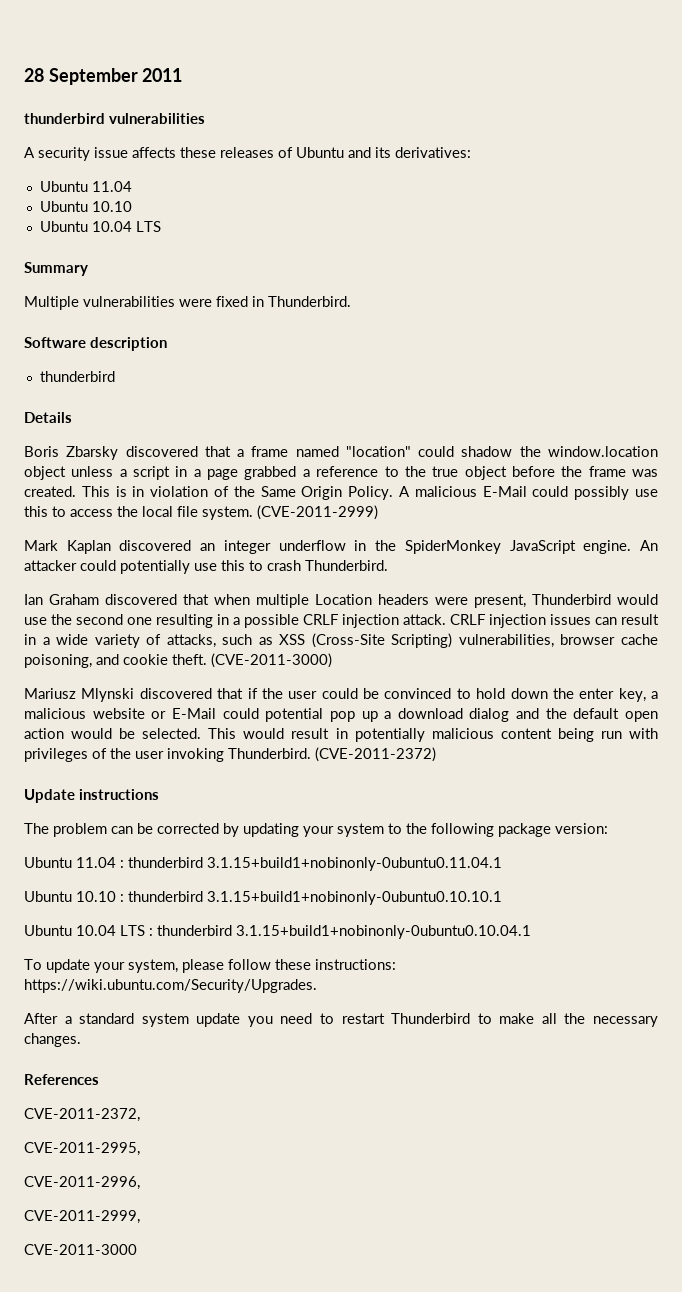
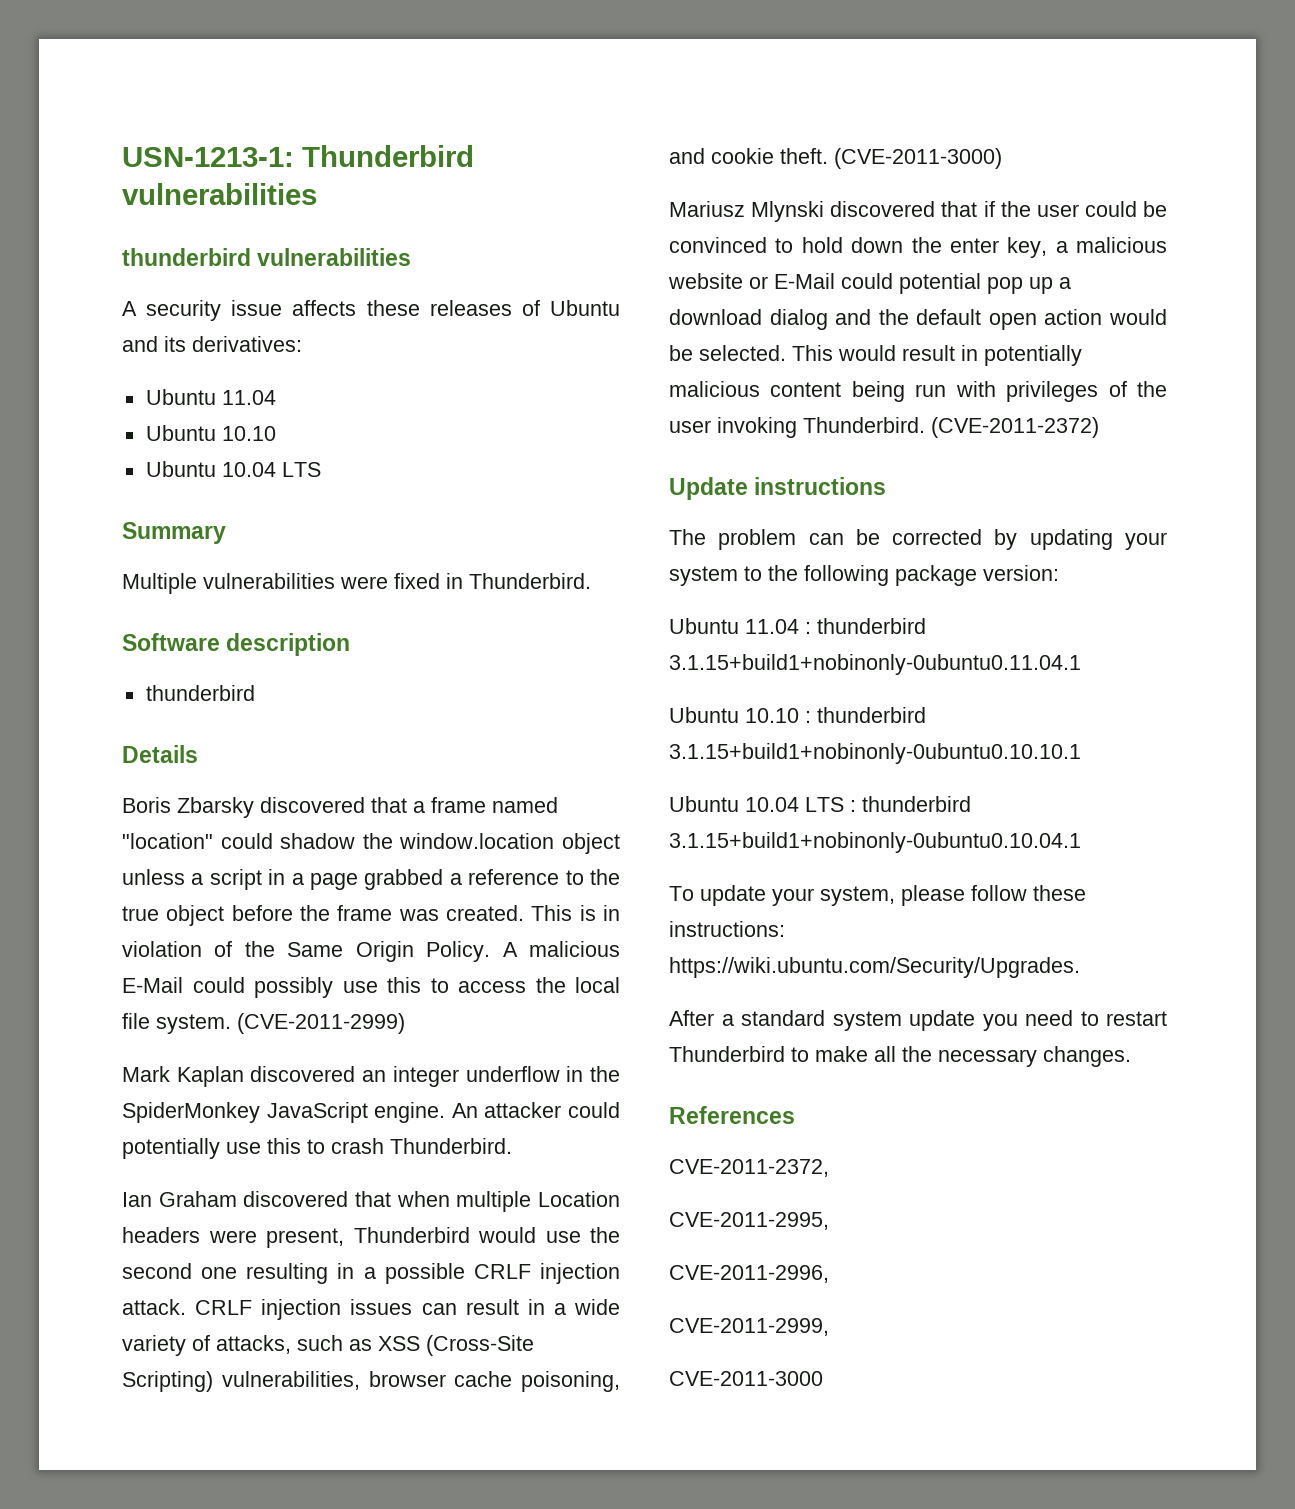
- 28 September 2011
+ USN-1213-1: Thunderbird vulnerabilities

